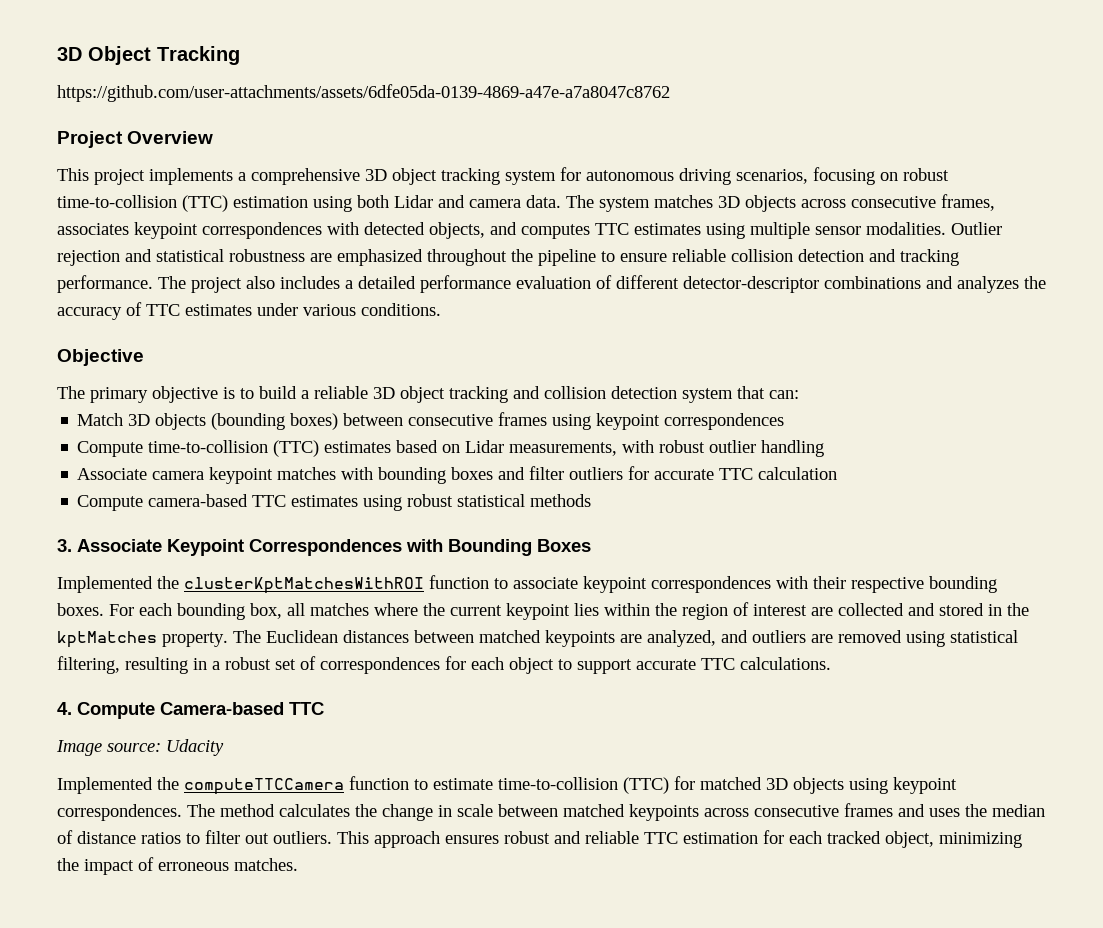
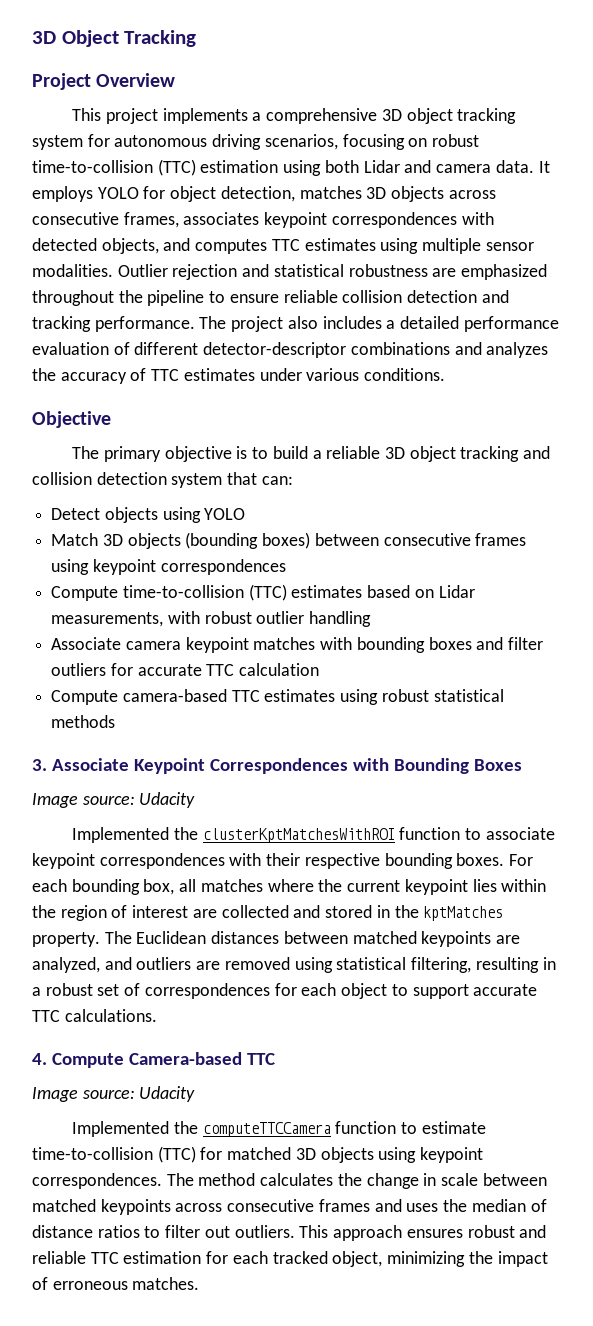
- https://github.com/user-attachments/assets/6dfe05da-0139-4869-a47e-a7a8047c8762
- The system matches 3D objects across consecutive frames, associates keypoint correspondences with detected objects, and computes TTC estimates using multiple sensor modalities.
+ It employs YOLO for object detection, matches 3D objects across consecutive frames, associates keypoint correspondences with detected objects, and computes TTC estimates using multiple sensor modalities.
+ Detect objects using YOLO
  3. Associate Keypoint Correspondences with Bounding Boxes
+ Image source: Udacity

